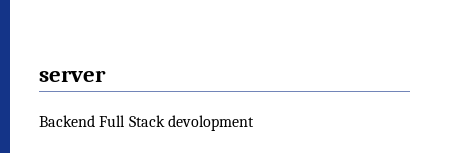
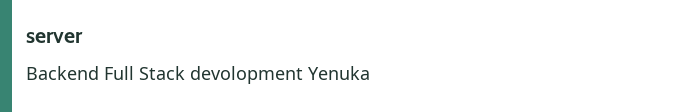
- Backend Full Stack devolopment
+ Backend Full Stack devolopment Yenuka

